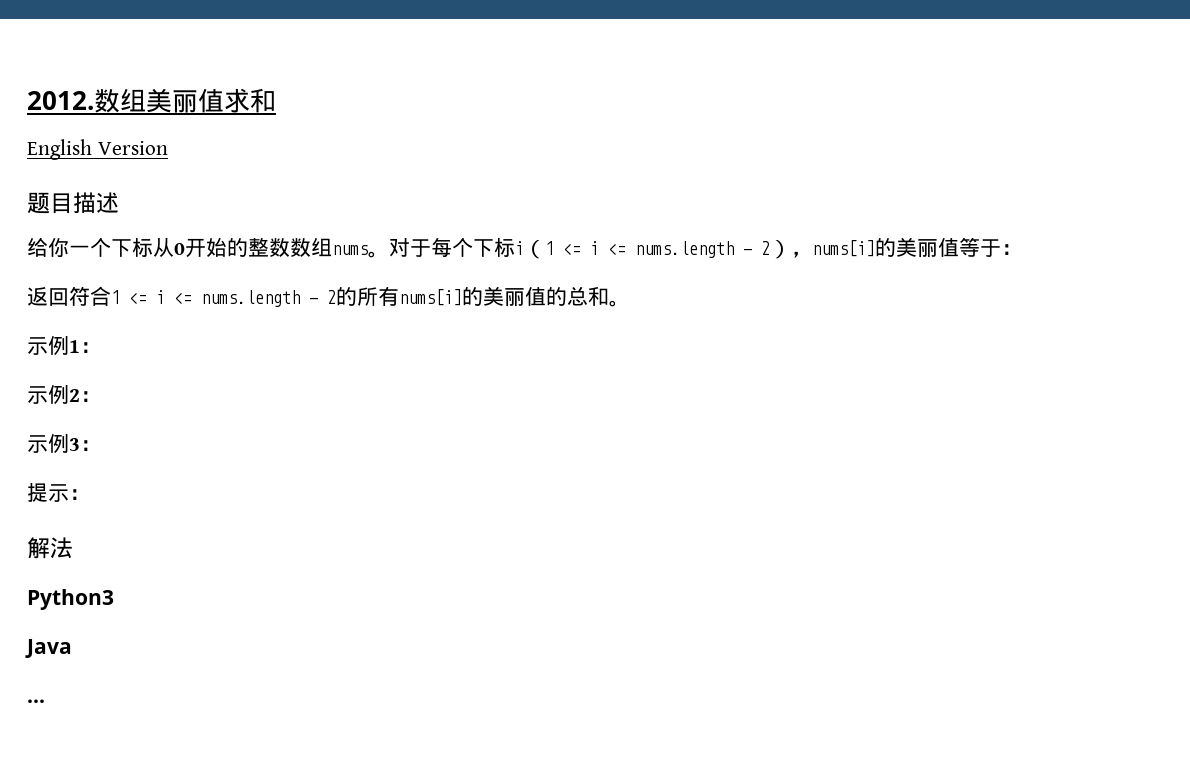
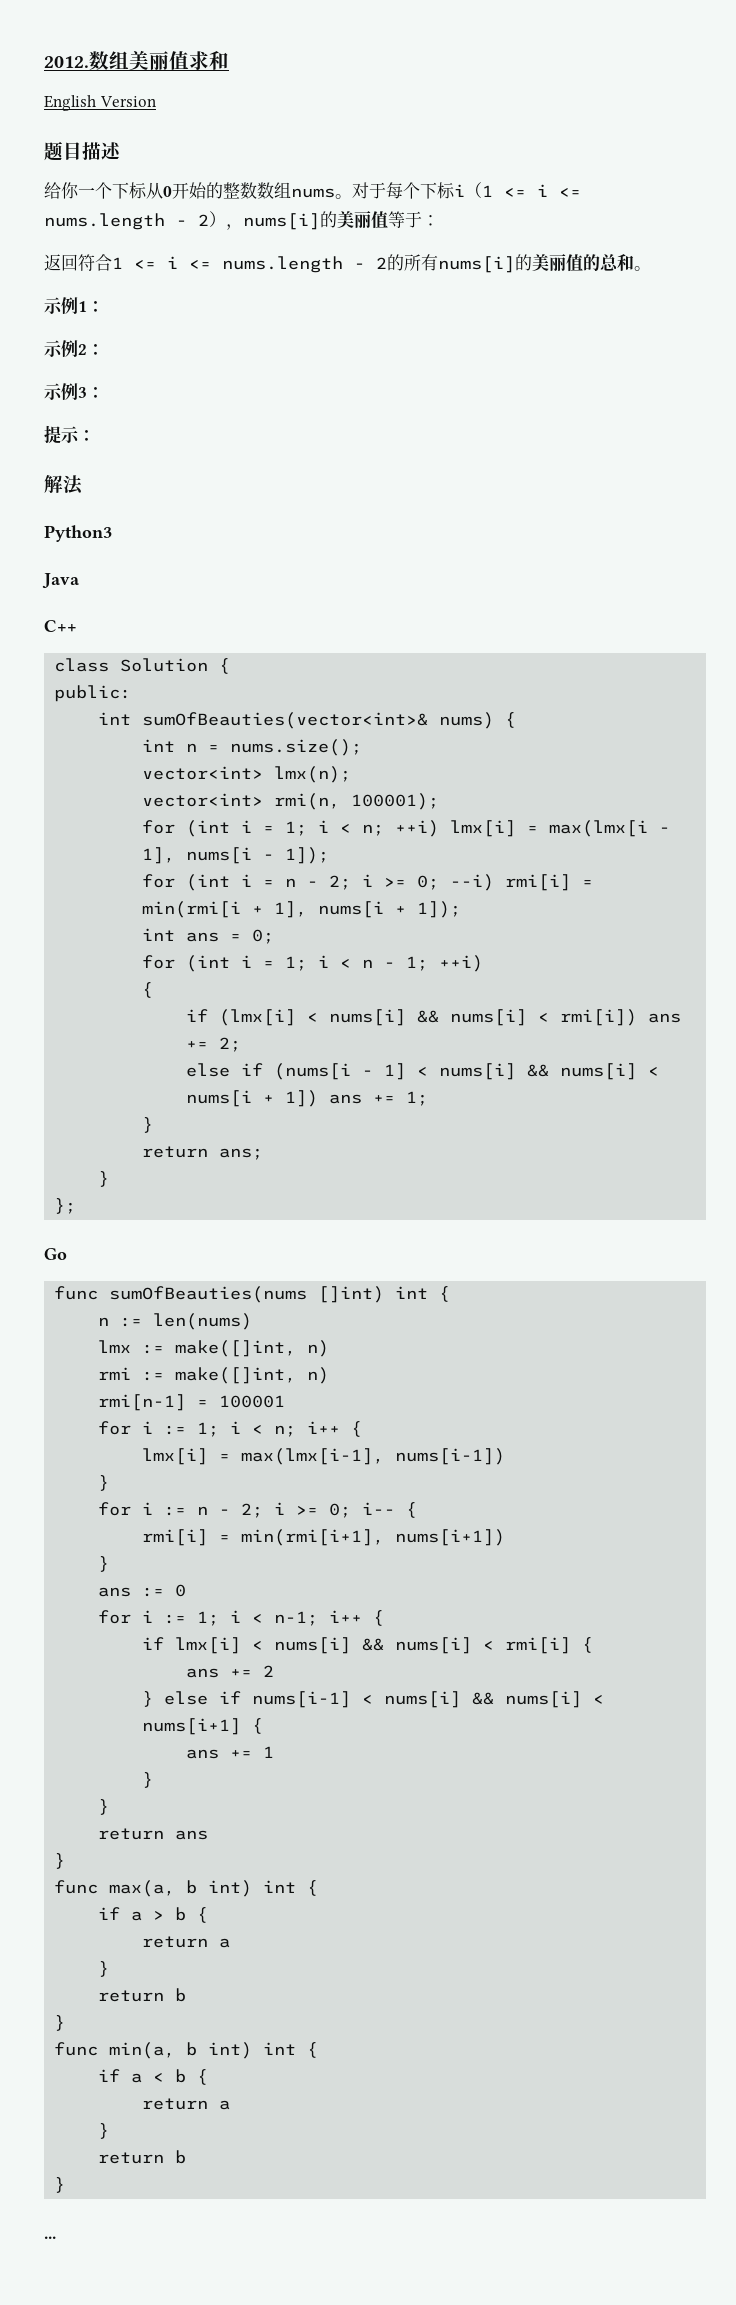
+ C++
+ class Solution {
+ public:
+ int sumOfBeauties(vector<int>& nums) {
+ int n = nums.size();
+ vector<int> lmx(n);
+ vector<int> rmi(n, 100001);
+ for (int i = 1; i < n; ++i) lmx[i] = max(lmx[i - 1], nums[i - 1]);
+ for (int i = n - 2; i >= 0; --i) rmi[i] = min(rmi[i + 1], nums[i + 1]);
+ int ans = 0;
+ for (int i = 1; i < n - 1; ++i)
+ {
+ if (lmx[i] < nums[i] && nums[i] < rmi[i]) ans += 2;
+ else if (nums[i - 1] < nums[i] && nums[i] < nums[i + 1]) ans += 1;
+ }
+ return ans;
+ }
+ };
+ Go
+ func sumOfBeauties(nums []int) int {
+ n := len(nums)
+ lmx := make([]int, n)
+ rmi := make([]int, n)
+ rmi[n-1] = 100001
+ for i := 1; i < n; i++ {
+ lmx[i] = max(lmx[i-1], nums[i-1])
+ }
+ for i := n - 2; i >= 0; i-- {
+ rmi[i] = min(rmi[i+1], nums[i+1])
+ }
+ ans := 0
+ for i := 1; i < n-1; i++ {
+ if lmx[i] < nums[i] && nums[i] < rmi[i] {
+ ans += 2
+ } else if nums[i-1] < nums[i] && nums[i] < nums[i+1] {
+ ans += 1
+ }
+ }
+ return ans
+ }
+ func max(a, b int) int {
+ if a > b {
+ return a
+ }
+ return b
+ }
+ func min(a, b int) int {
+ if a < b {
+ return a
+ }
+ return b
+ }

